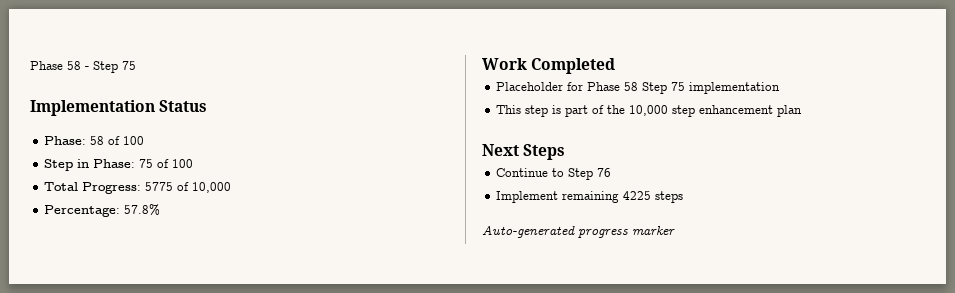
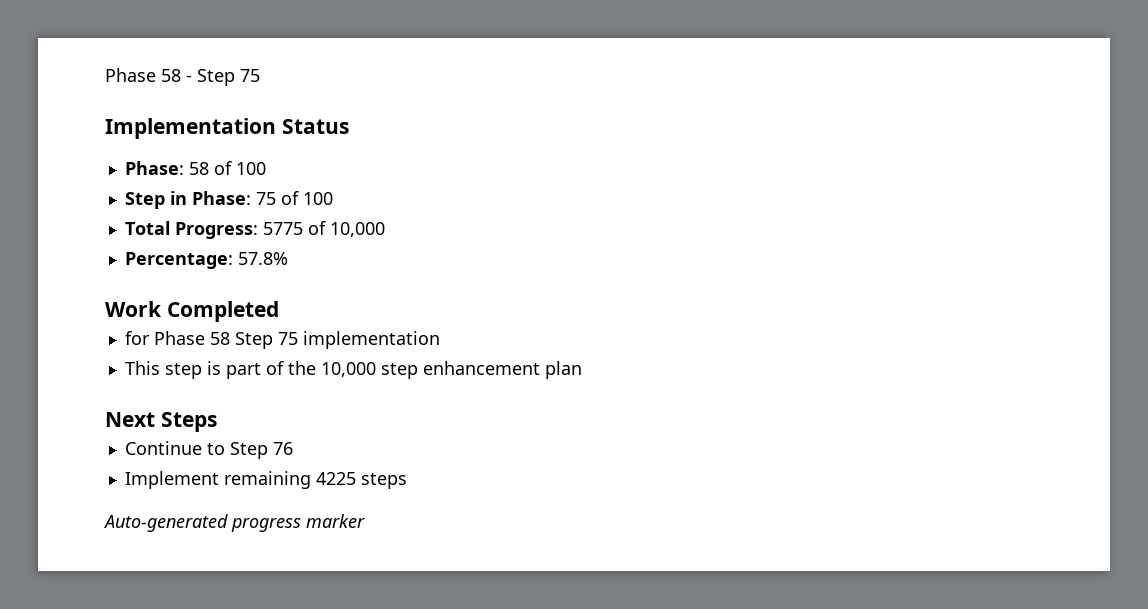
- Placeholder for Phase 58 Step 75 implementation
+ for Phase 58 Step 75 implementation

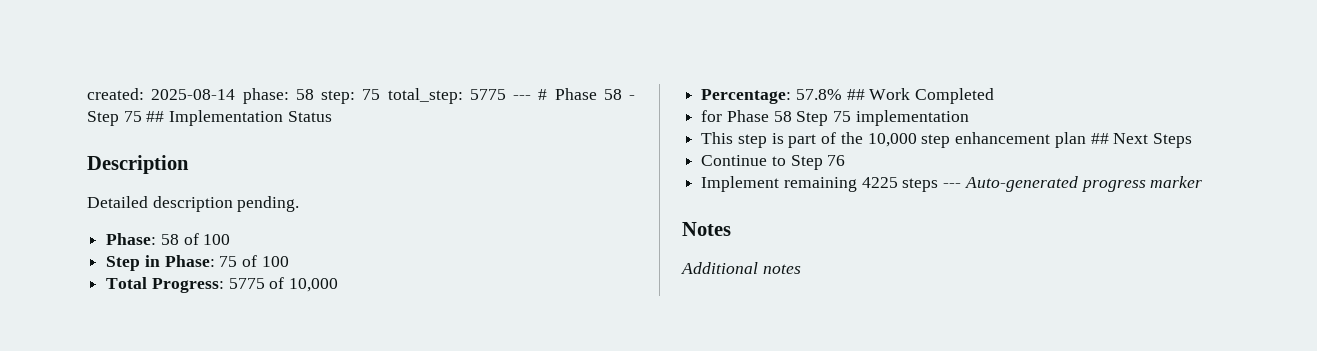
- Phase 58 - Step 75
- Implementation Status
+ created: 2025-08-14 phase: 58 step: 75 total_step: 5775 --- # Phase 58 - Step 75 ## Implementation Status
+ Description
+ Detailed description pending.
- Percentage: 57.8%
- Work Completed
+ Percentage: 57.8% ## Work Completed
- This step is part of the 10,000 step enhancement plan
- Next Steps
+ This step is part of the 10,000 step enhancement plan ## Next Steps
- Implement remaining 4225 steps
- Auto-generated progress marker
+ Implement remaining 4225 steps --- Auto-generated progress marker
+ Notes
+ Additional notes

